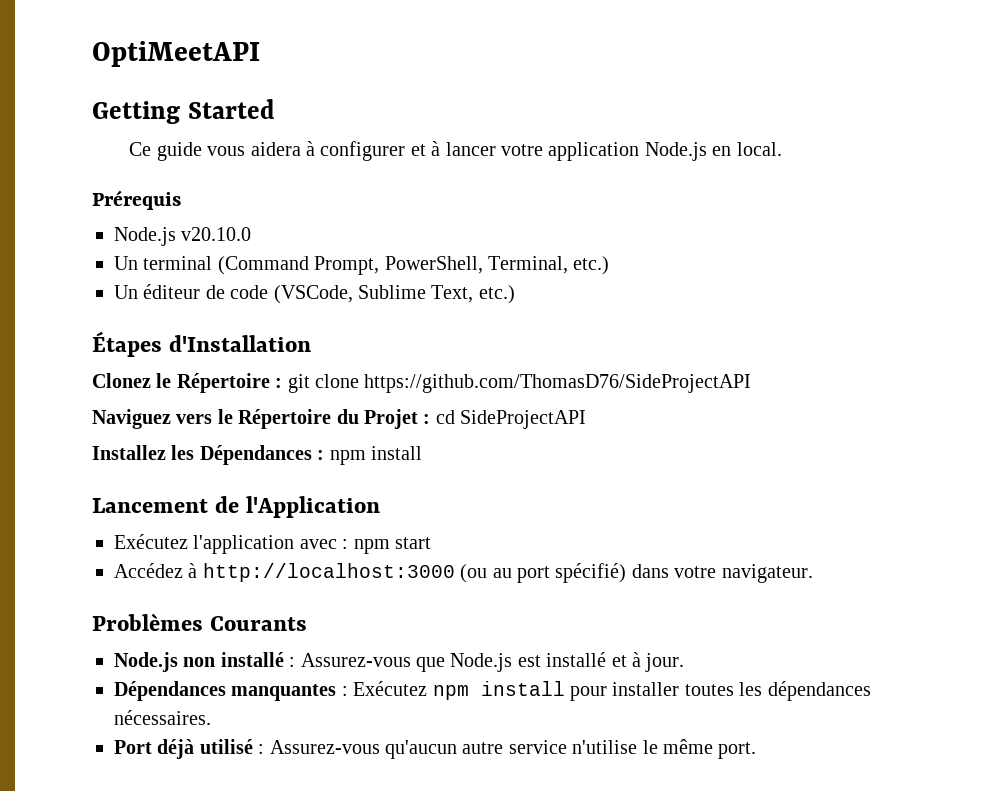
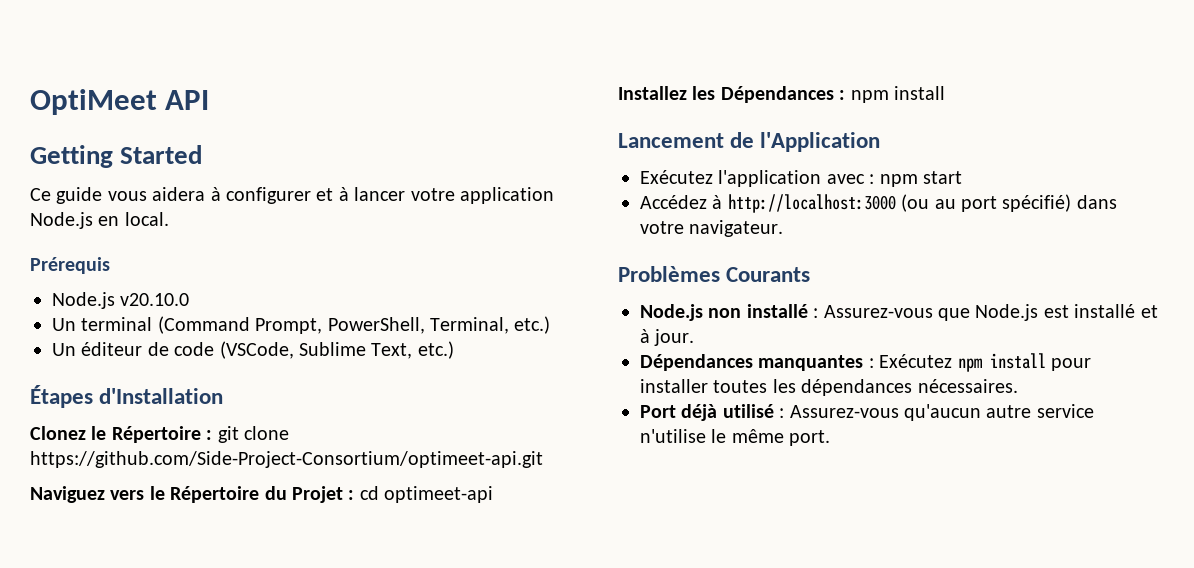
- OptiMeetAPI
+ OptiMeet API
- Clonez le Répertoire : git clone https://github.com/ThomasD76/SideProjectAPI
+ Clonez le Répertoire : git clone https://github.com/Side-Project-Consortium/optimeet-api.git
- Naviguez vers le Répertoire du Projet : cd SideProjectAPI
+ Naviguez vers le Répertoire du Projet : cd optimeet-api

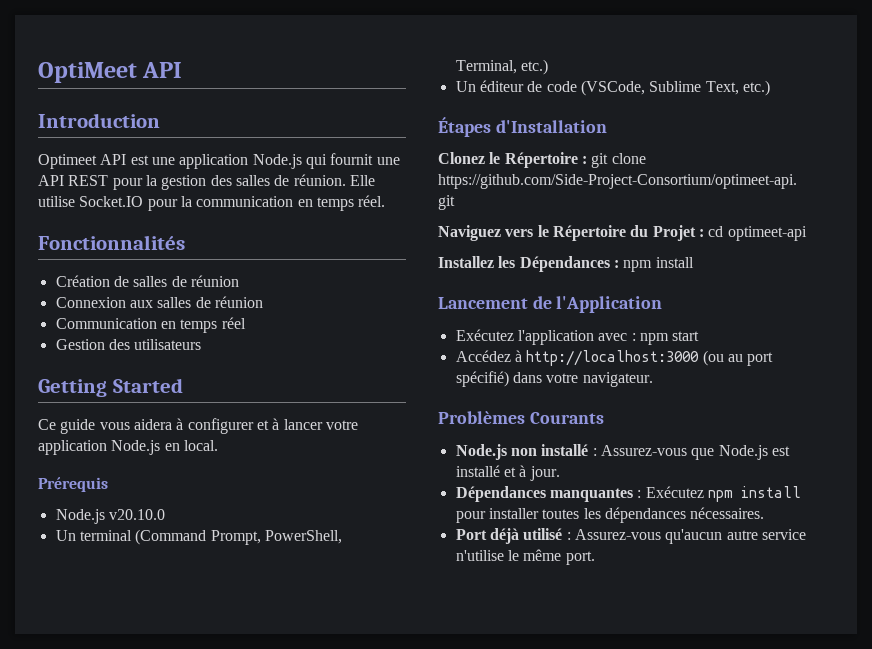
+ Introduction
+ Optimeet API est une application Node.js qui fournit une API REST pour la gestion des salles de réunion. Elle utilise Socket.IO pour la communication en temps réel.
+ Fonctionnalités
+ Création de salles de réunion
+ Connexion aux salles de réunion
+ Communication en temps réel
+ Gestion des utilisateurs

